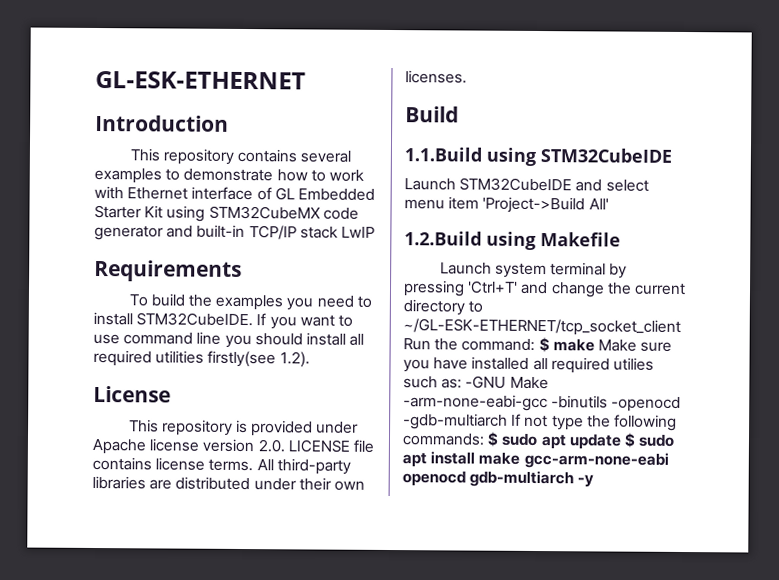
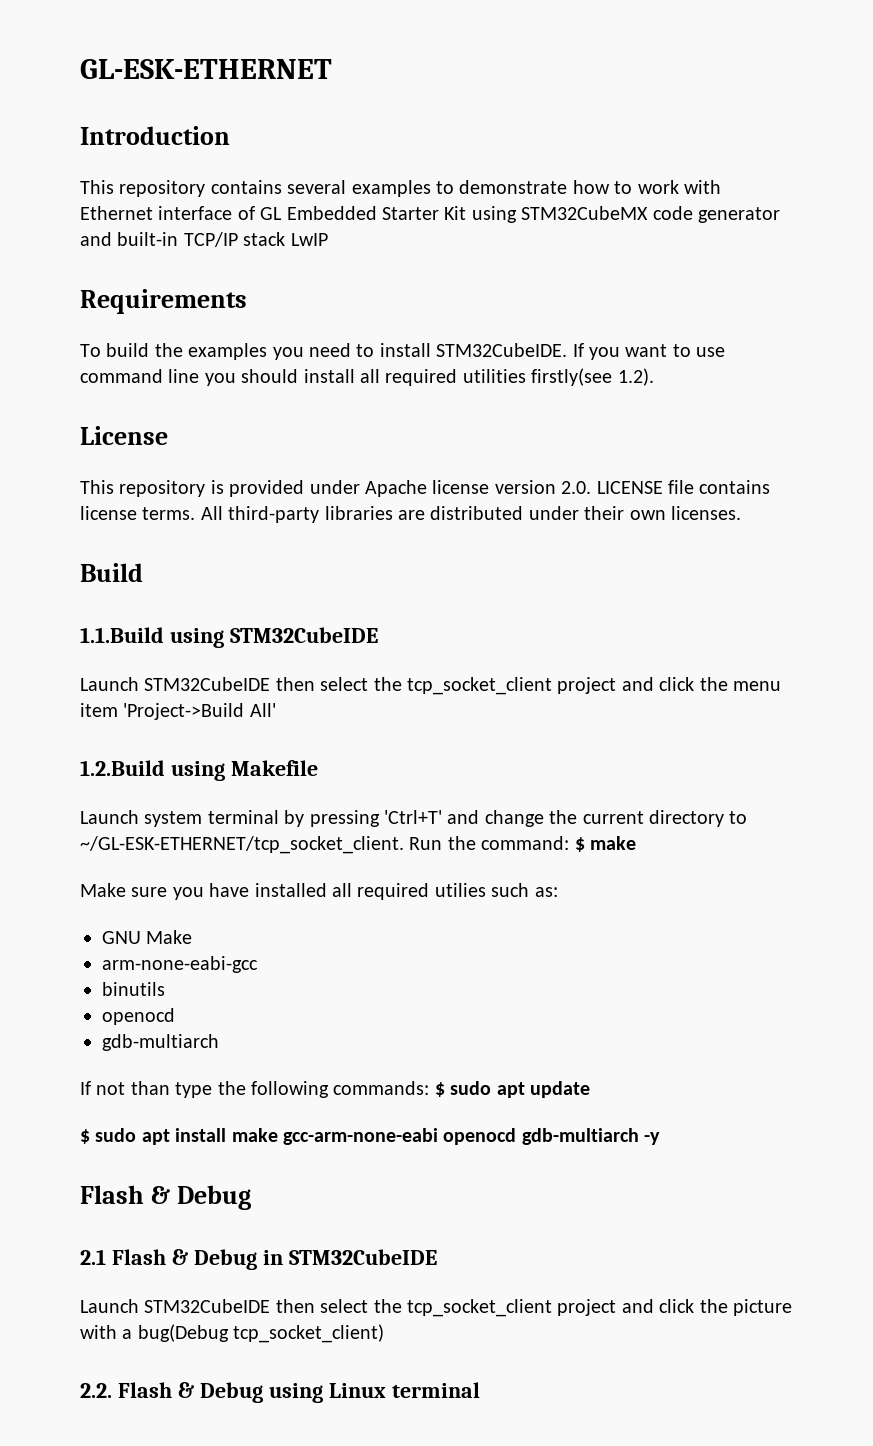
- Launch STM32CubeIDE and select menu item 'Project->Build All'
+ Launch STM32CubeIDE then select the tcp_socket_client project and click the menu item 'Project->Build All'
- Launch system terminal by pressing 'Ctrl+T' and change the current directory to ~/GL-ESK-ETHERNET/tcp_socket_client Run the command: $ make Make sure you have installed all required utilies such as: -GNU Make -arm-none-eabi-gcc -binutils -openocd -gdb-multiarch If not type the following commands: $ sudo apt update $ sudo apt install make gcc-arm-none-eabi openocd gdb-multiarch -y
+ Launch system terminal by pressing 'Ctrl+T' and change the current directory to ~/GL-ESK-ETHERNET/tcp_socket_client. Run the command: $ make
+ Make sure you have installed all required utilies such as:
+ GNU Make
+ arm-none-eabi-gcc
+ binutils
+ openocd
+ gdb-multiarch
+ If not than type the following commands: $ sudo apt update
+ $ sudo apt install make gcc-arm-none-eabi openocd gdb-multiarch -y
+ Flash & Debug
+ 2.1 Flash & Debug in STM32CubeIDE
+ Launch STM32CubeIDE then select the tcp_socket_client project and click the picture with a bug(Debug tcp_socket_client)
+ 2.2. Flash & Debug using Linux terminal

